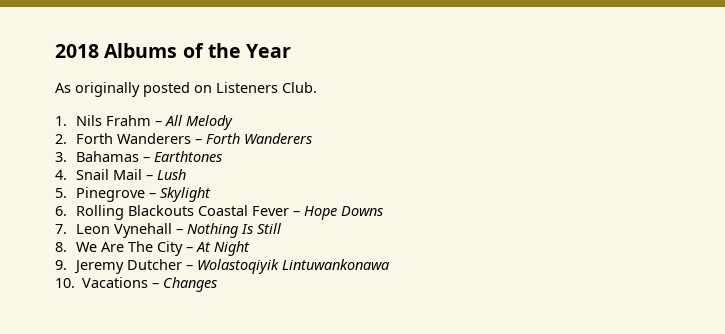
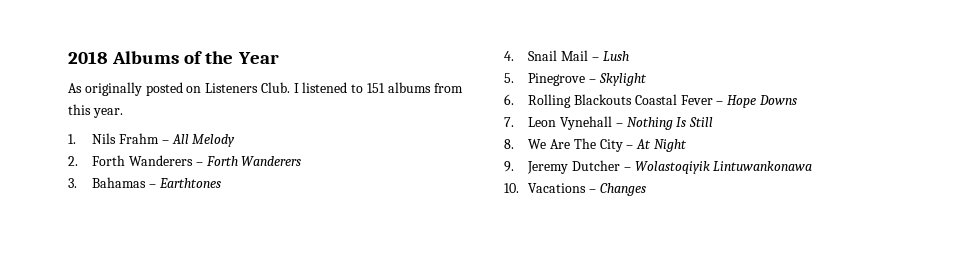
+ I listened to 151 albums from this year.

